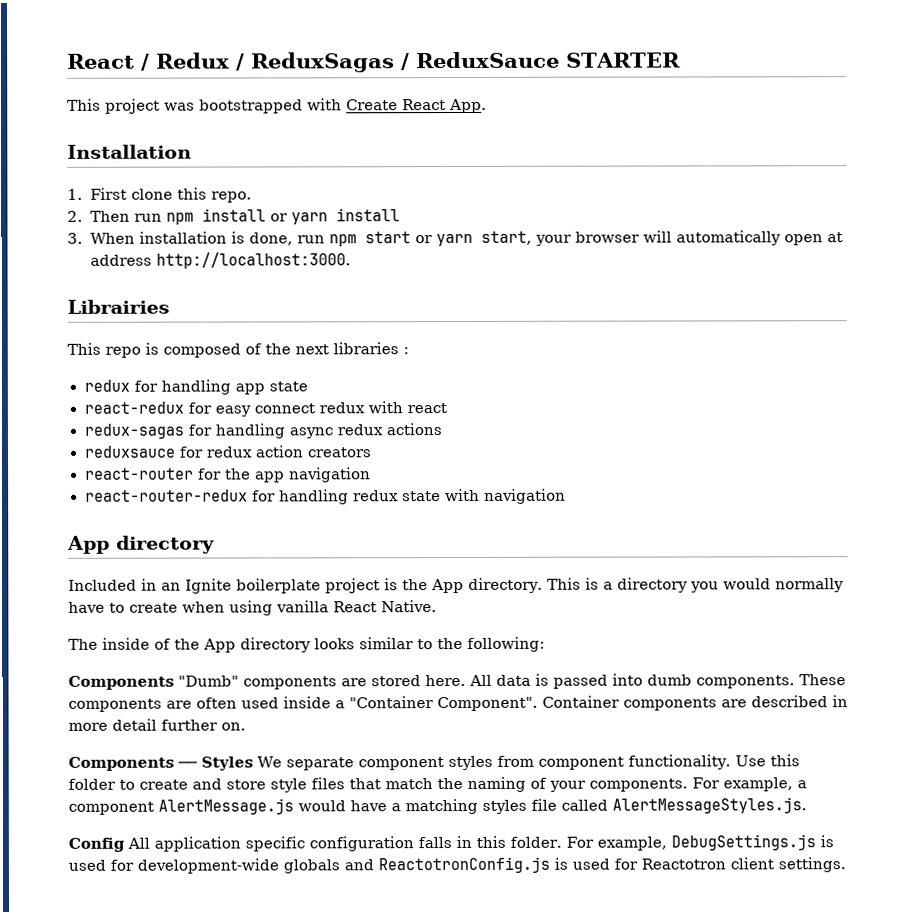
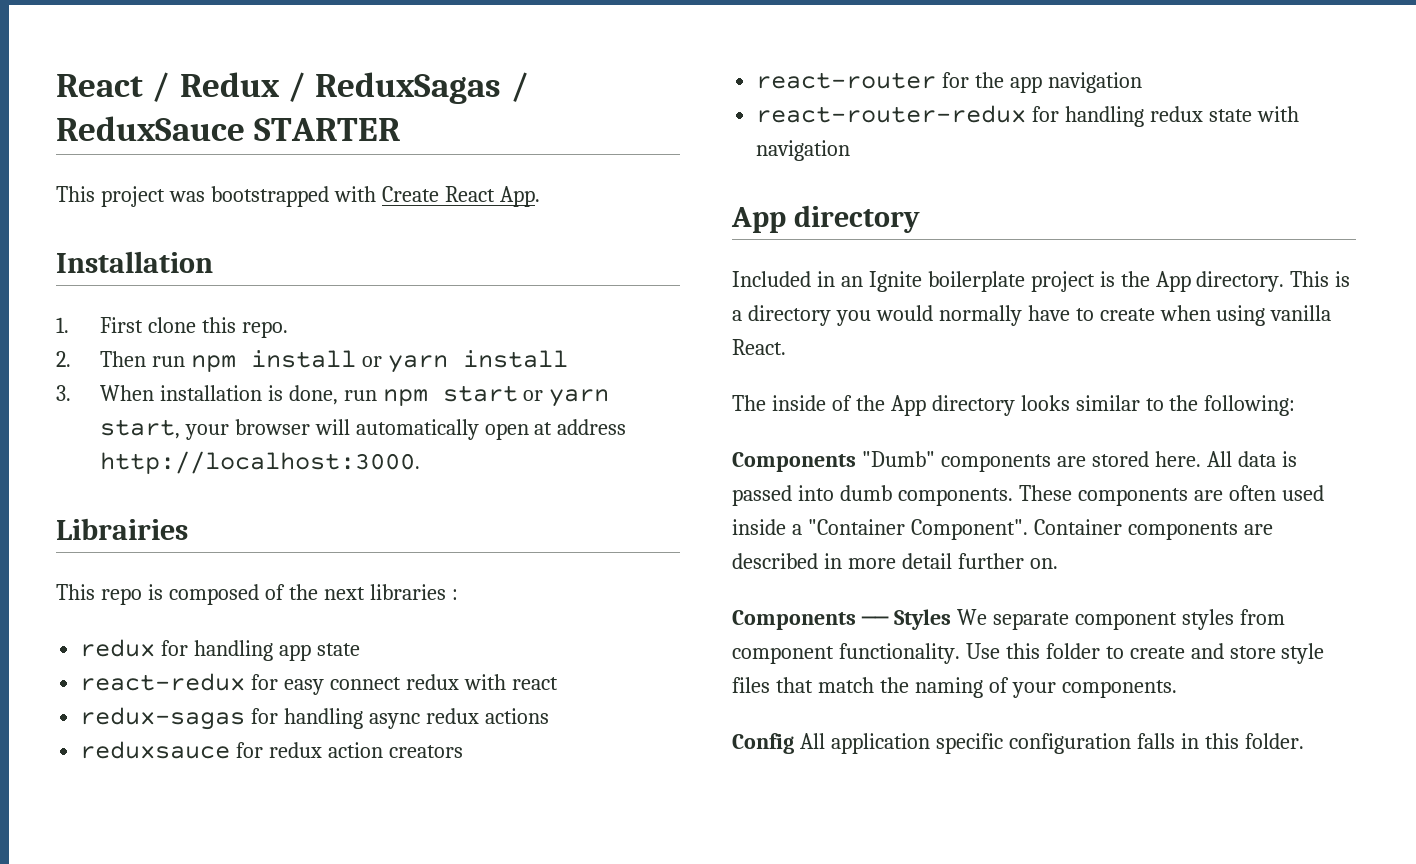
- This is a directory you would normally have to create when using vanilla React Native.
+ This is a directory you would normally have to create when using vanilla React.
- For example, a component AlertMessage.js would have a matching styles file called AlertMessageStyles.js.
- For example, DebugSettings.js is used for development-wide globals and ReactotronConfig.js is used for Reactotron client settings.

